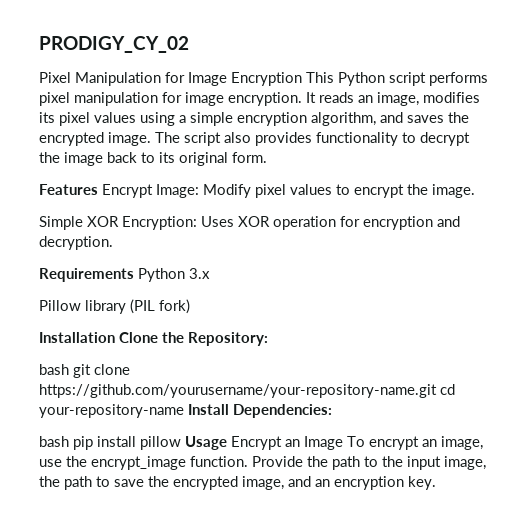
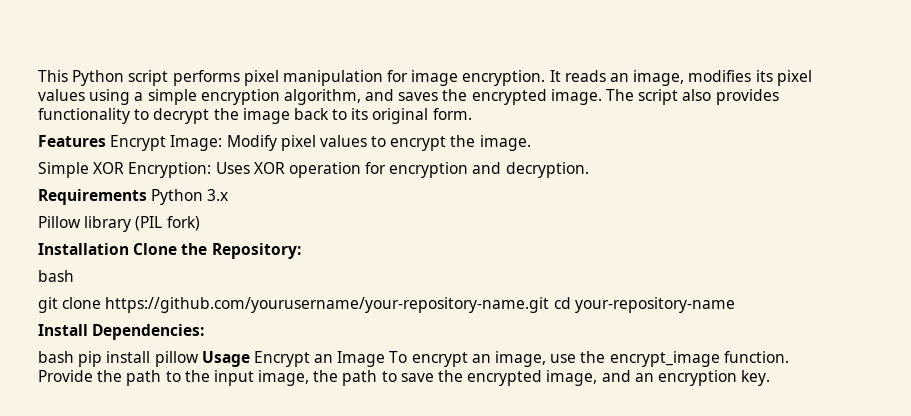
- PRODIGY_CY_02
- Pixel Manipulation for Image Encryption This Python script performs pixel manipulation for image encryption.
+ This Python script performs pixel manipulation for image encryption.
  Installation Clone the Repository:
- bash git clone https://github.com/yourusername/your-repository-name.git cd your-repository-name Install Dependencies:
+ bash
+ git clone https://github.com/yourusername/your-repository-name.git cd your-repository-name
+ Install Dependencies:

